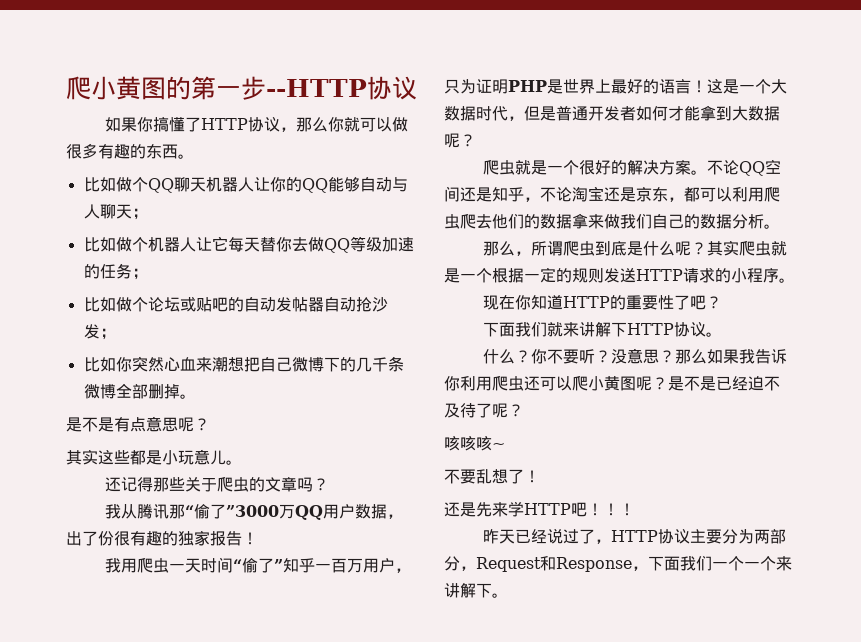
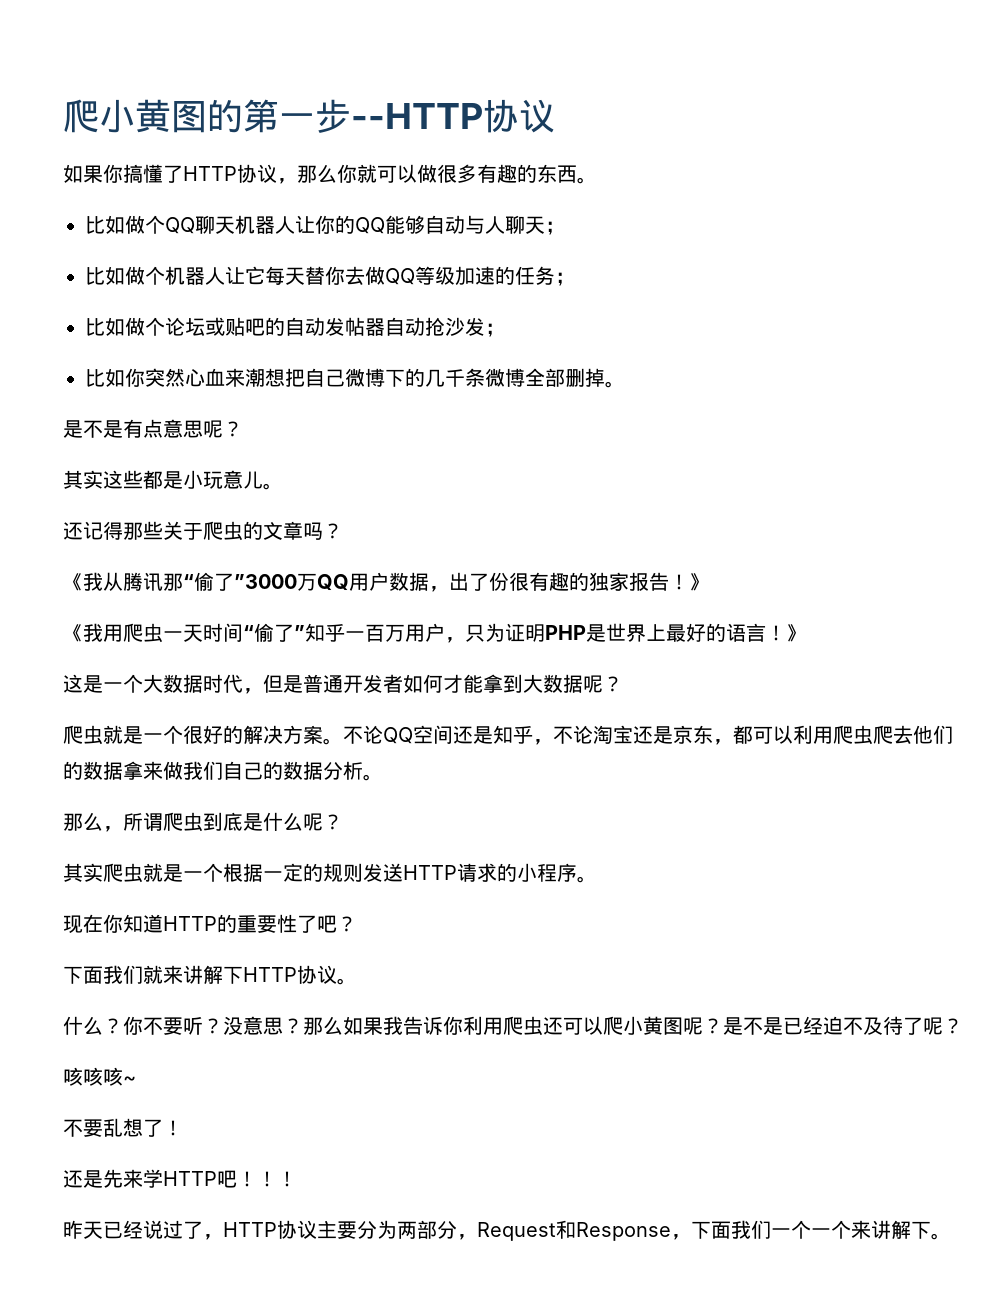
- 我从腾讯那“偷了”3000万QQ用户数据，出了份很有趣的独家报告！
- 我用爬虫一天时间“偷了”知乎一百万用户，只为证明PHP是世界上最好的语言！这是一个大数据时代，但是普通开发者如何才能拿到大数据呢？
+ 《我从腾讯那“偷了”3000万QQ用户数据，出了份很有趣的独家报告！》
+ 《我用爬虫一天时间“偷了”知乎一百万用户，只为证明PHP是世界上最好的语言！》
+ 这是一个大数据时代，但是普通开发者如何才能拿到大数据呢？
- 那么，所谓爬虫到底是什么呢？其实爬虫就是一个根据一定的规则发送HTTP请求的小程序。
+ 那么，所谓爬虫到底是什么呢？
+ 其实爬虫就是一个根据一定的规则发送HTTP请求的小程序。

